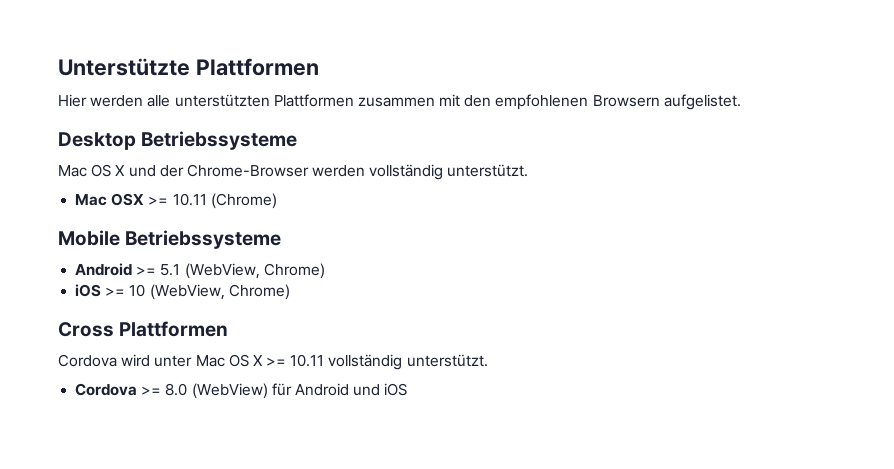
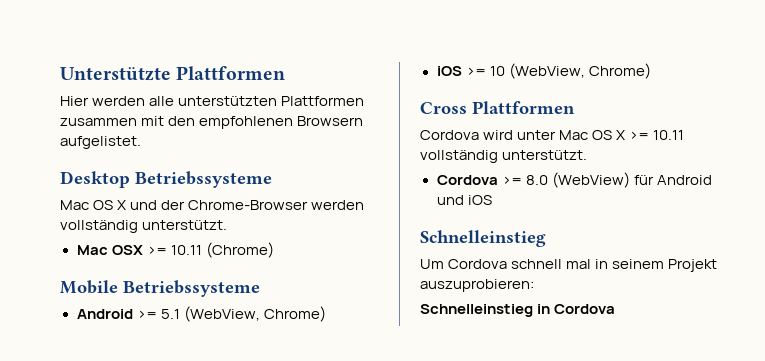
  Cordova >= 8.0 (WebView) für Android und iOS
+ Schnelleinstieg
+ Um Cordova schnell mal in seinem Projekt auszuprobieren:
+ Schnelleinstieg in Cordova

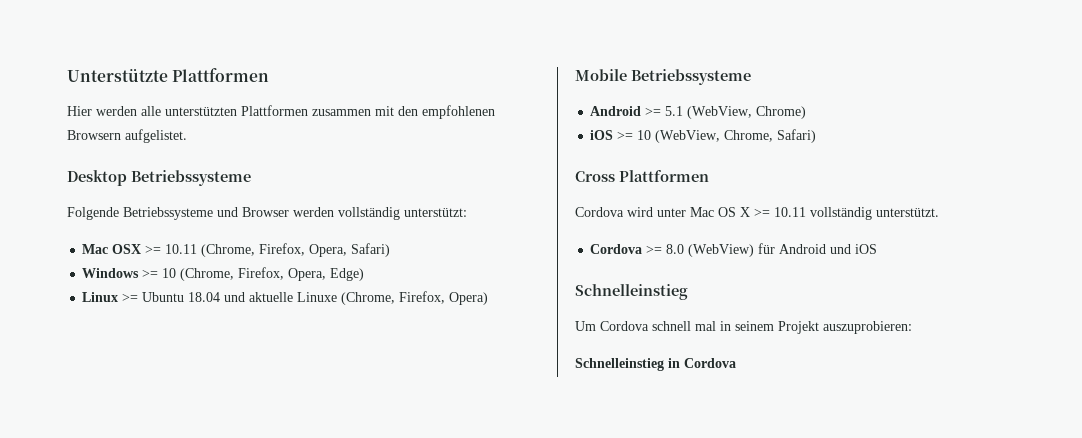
- Mac OS X und der Chrome-Browser werden vollständig unterstützt.
+ Folgende Betriebssysteme und Browser werden vollständig unterstützt:
- Mac OSX >= 10.11 (Chrome)
+ Mac OSX >= 10.11 (Chrome, Firefox, Opera, Safari)
+ Windows >= 10 (Chrome, Firefox, Opera, Edge)
+ Linux >= Ubuntu 18.04 und aktuelle Linuxe (Chrome, Firefox, Opera)
- iOS >= 10 (WebView, Chrome)
+ iOS >= 10 (WebView, Chrome, Safari)

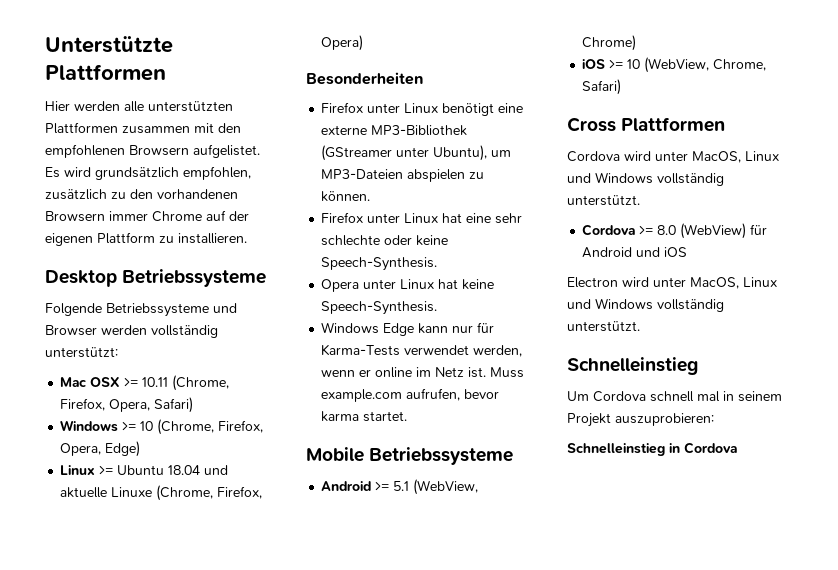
+ Es wird grundsätzlich empfohlen, zusätzlich zu den vorhandenen Browsern immer Chrome auf der eigenen Plattform zu installieren.
+ Besonderheiten
+ Firefox unter Linux benötigt eine externe MP3-Bibliothek (GStreamer unter Ubuntu), um MP3-Dateien abspielen zu können.
+ Firefox unter Linux hat eine sehr schlechte oder keine Speech-Synthesis.
+ Opera unter Linux hat keine Speech-Synthesis.
+ Windows Edge kann nur für Karma-Tests verwendet werden, wenn er online im Netz ist. Muss example.com aufrufen, bevor karma startet.
- Cordova wird unter Mac OS X >= 10.11 vollständig unterstützt.
+ Cordova wird unter MacOS, Linux und Windows vollständig unterstützt.
+ Electron wird unter MacOS, Linux und Windows vollständig unterstützt.

